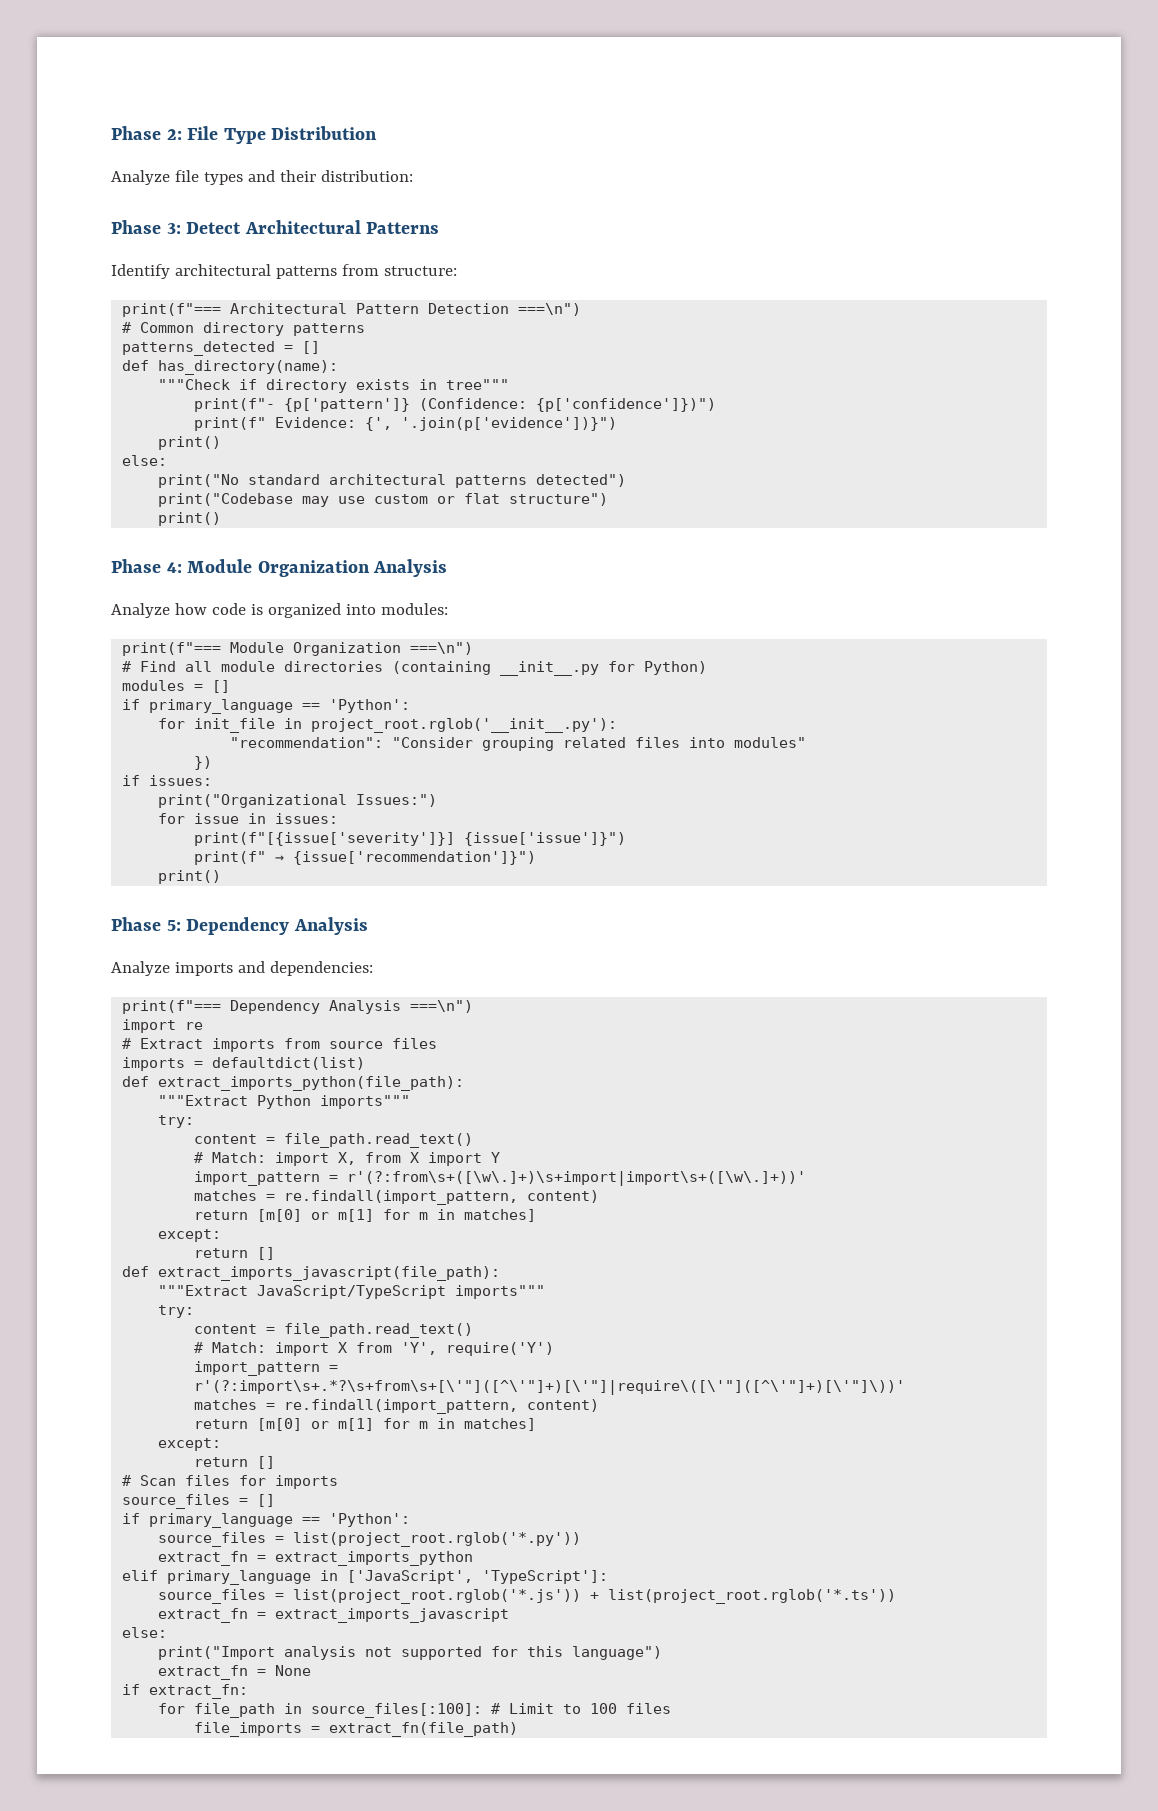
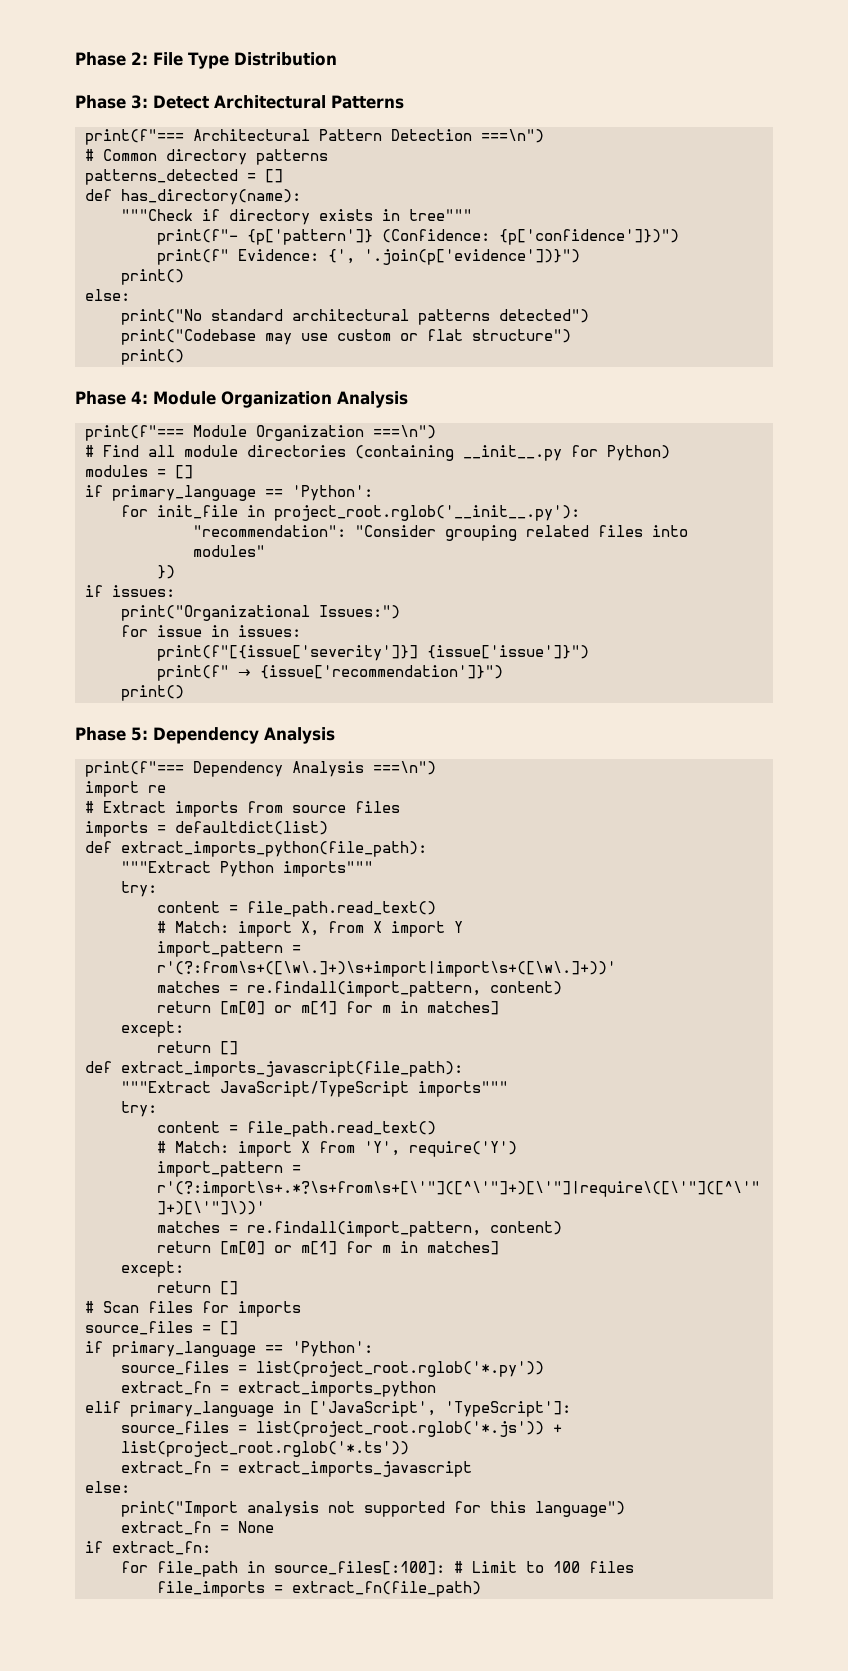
- Analyze file types and their distribution:
- Identify architectural patterns from structure:
- Analyze how code is organized into modules:
- Analyze imports and dependencies:

